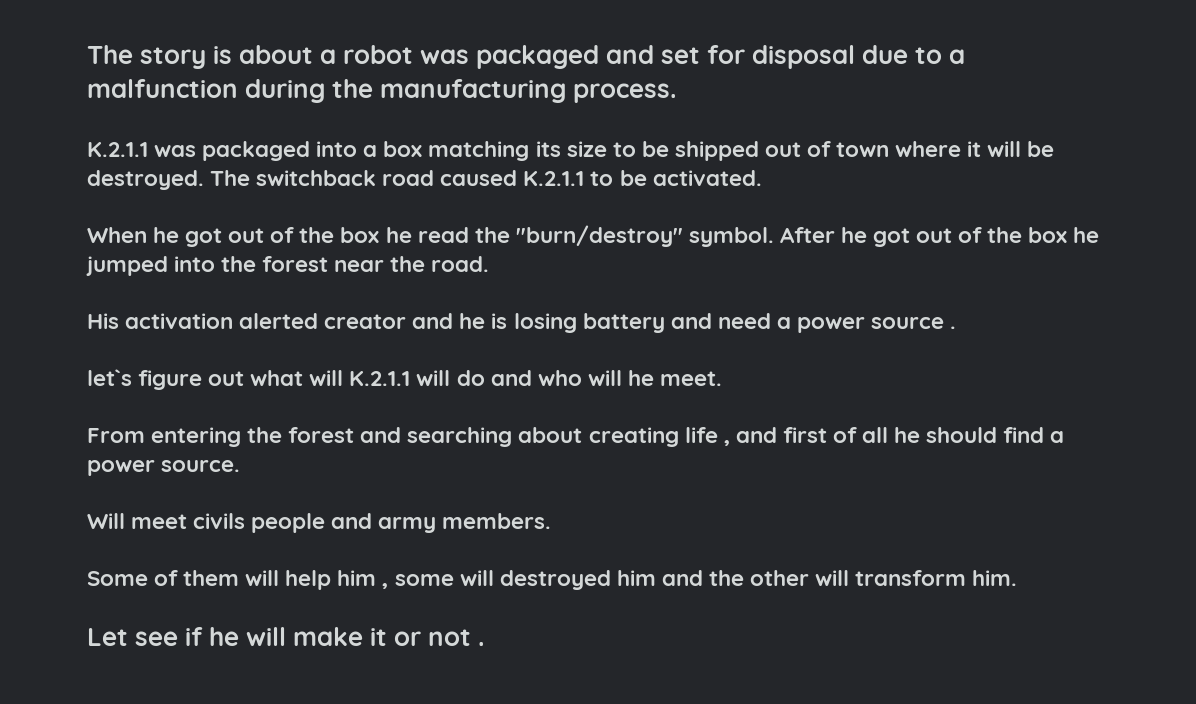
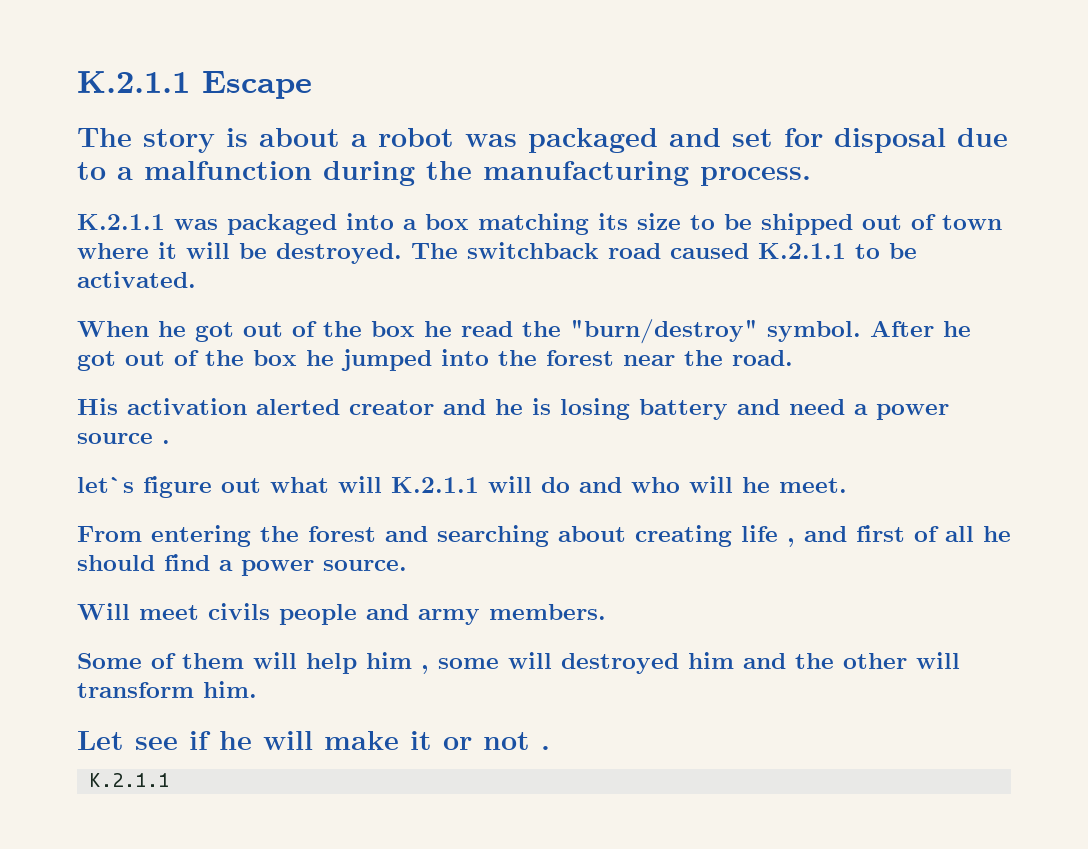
+ K.2.1.1 Escape
  Let see if he will make it or not .
+ K.2.1.1

